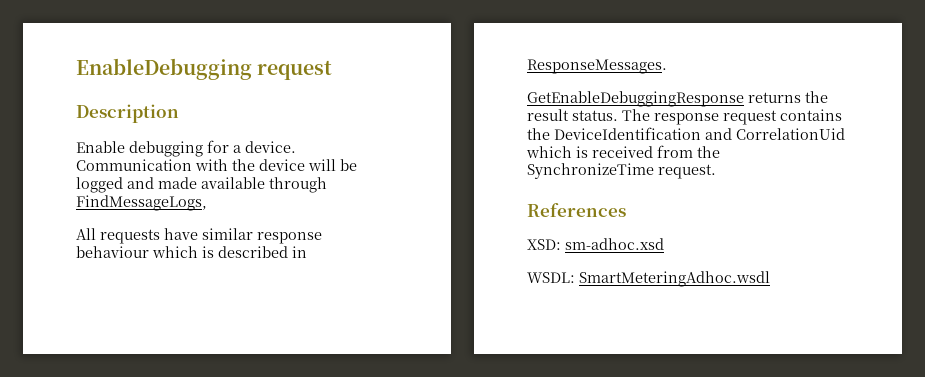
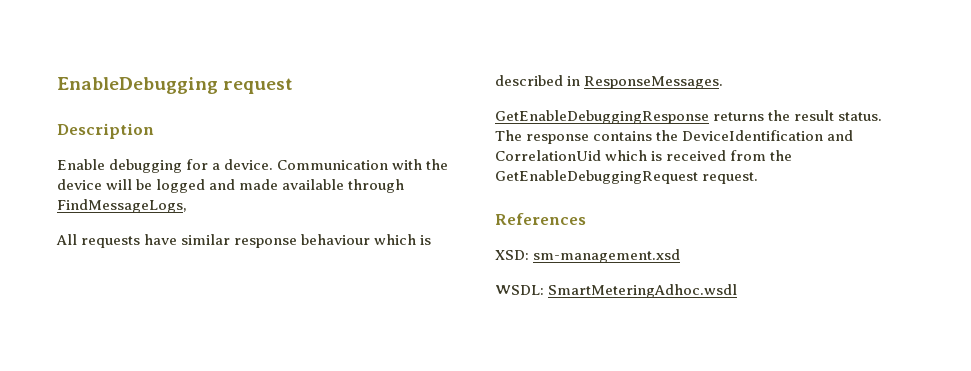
- The response request contains the DeviceIdentification and CorrelationUid which is received from the SynchronizeTime request.
+ The response contains the DeviceIdentification and CorrelationUid which is received from the GetEnableDebuggingRequest request.
- XSD: sm-adhoc.xsd
+ XSD: sm-management.xsd

